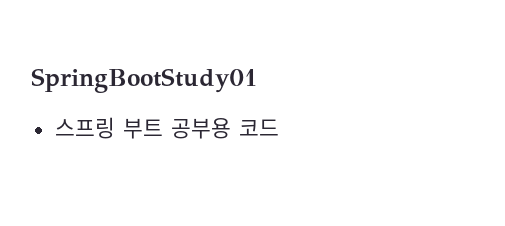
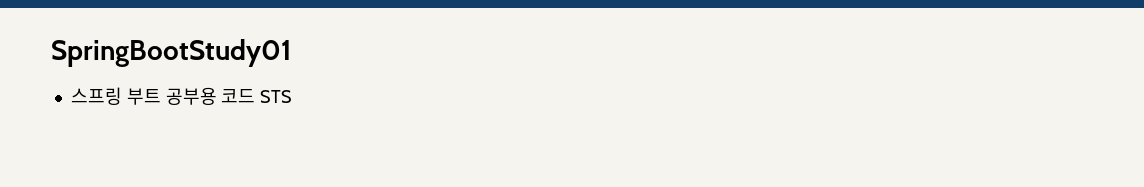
- 스프링 부트 공부용 코드
+ 스프링 부트 공부용 코드 STS

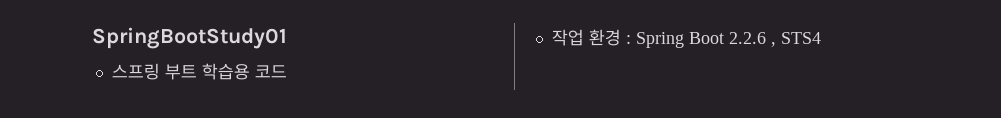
- 스프링 부트 공부용 코드 STS
+ 스프링 부트 학습용 코드
+ 작업 환경 : Spring Boot 2.2.6 , STS4

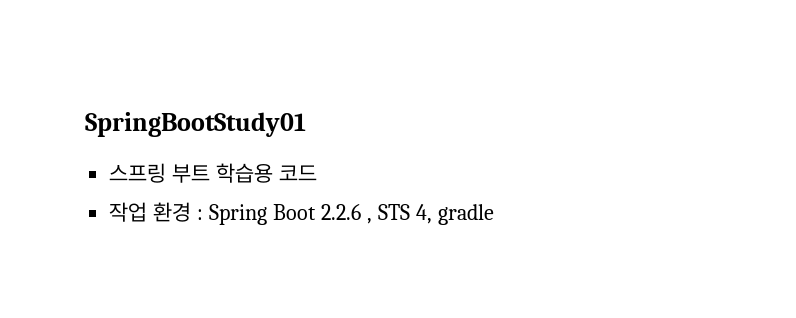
- 작업 환경 : Spring Boot 2.2.6 , STS4
+ 작업 환경 : Spring Boot 2.2.6 , STS 4, gradle

